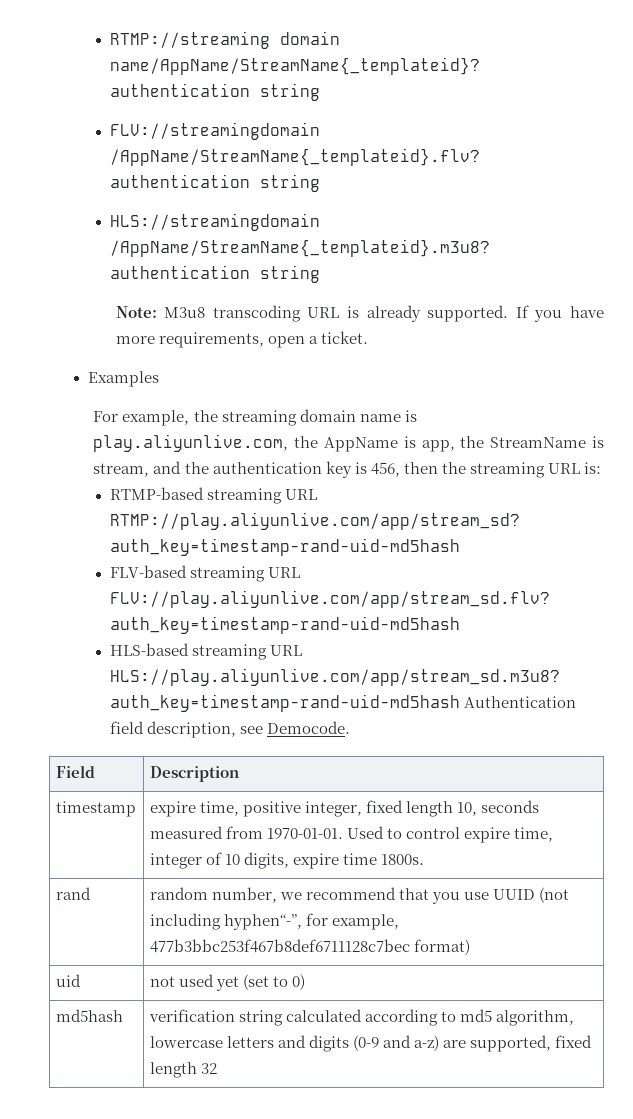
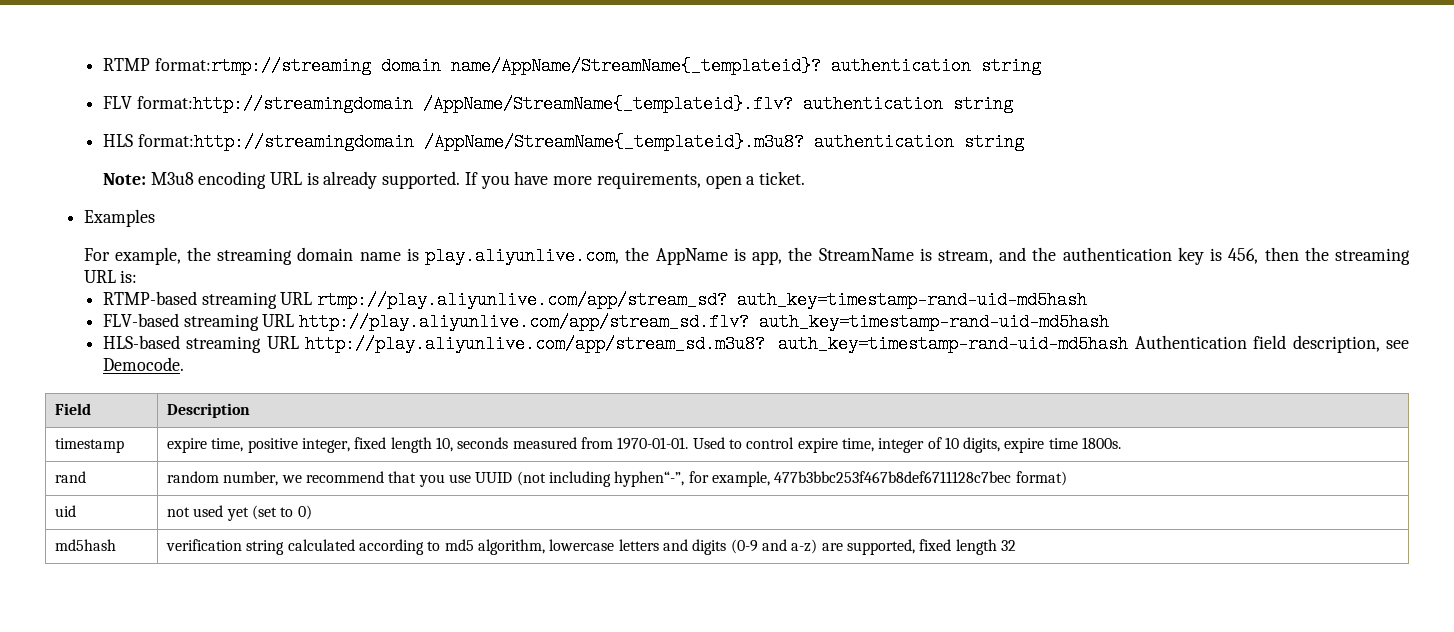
- RTMP://streaming domain name/AppName/StreamName{_templateid}? authentication string
+ RTMP format:rtmp://streaming domain name/AppName/StreamName{_templateid}? authentication string
- FLV://streamingdomain /AppName/StreamName{_templateid}.flv? authentication string
+ FLV format:http://streamingdomain /AppName/StreamName{_templateid}.flv? authentication string
- HLS://streamingdomain /AppName/StreamName{_templateid}.m3u8? authentication string
+ HLS format:http://streamingdomain /AppName/StreamName{_templateid}.m3u8? authentication string
- Note: M3u8 transcoding URL is already supported.
+ Note: M3u8 encoding URL is already supported.
- RTMP-based streaming URL RTMP://play.aliyunlive.com/app/stream_sd? auth_key=timestamp-rand-uid-md5hash
+ RTMP-based streaming URL rtmp://play.aliyunlive.com/app/stream_sd? auth_key=timestamp-rand-uid-md5hash
- FLV-based streaming URL FLV://play.aliyunlive.com/app/stream_sd.flv? auth_key=timestamp-rand-uid-md5hash
+ FLV-based streaming URL http://play.aliyunlive.com/app/stream_sd.flv? auth_key=timestamp-rand-uid-md5hash
- HLS-based streaming URL HLS://play.aliyunlive.com/app/stream_sd.m3u8? auth_key=timestamp-rand-uid-md5hash Authentication field description, see Democode.
+ HLS-based streaming URL http://play.aliyunlive.com/app/stream_sd.m3u8? auth_key=timestamp-rand-uid-md5hash Authentication field description, see Democode.

